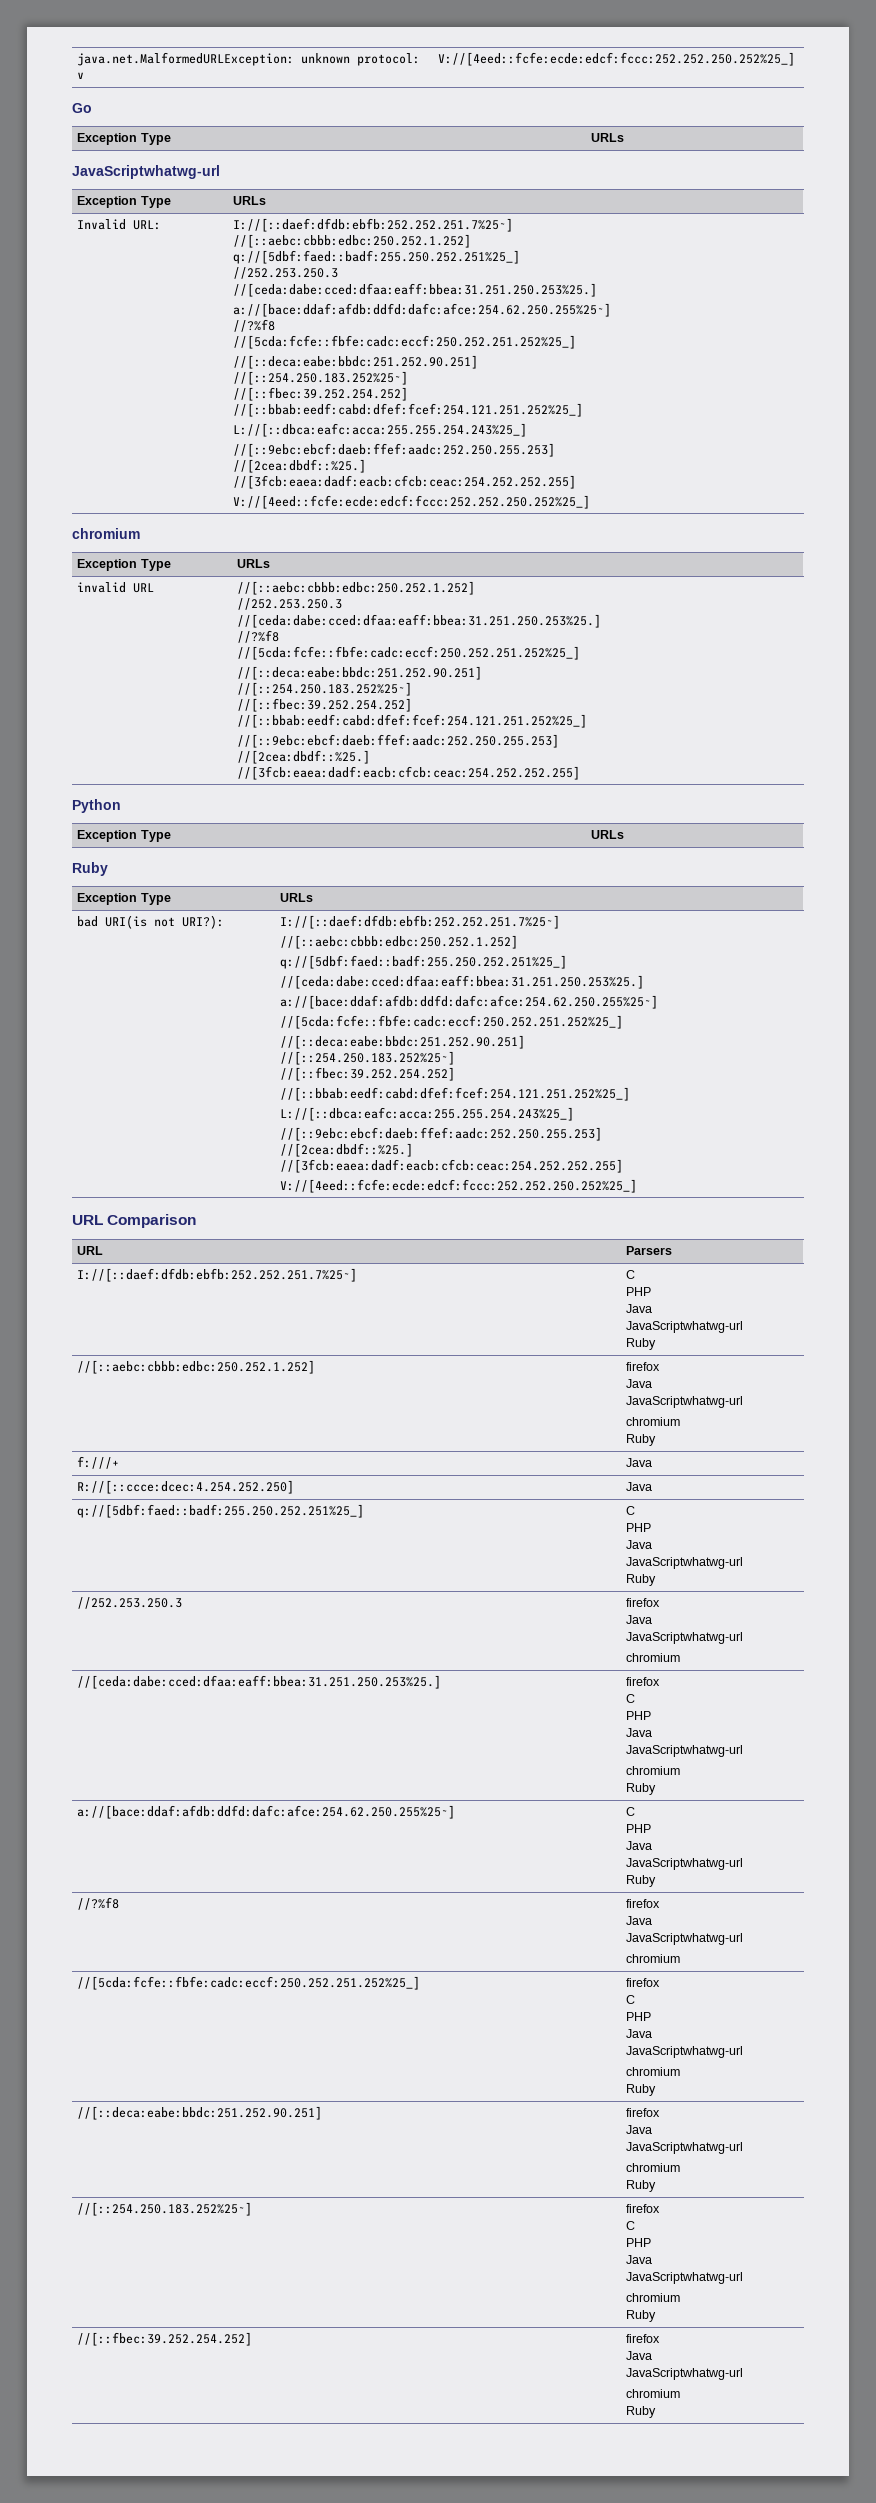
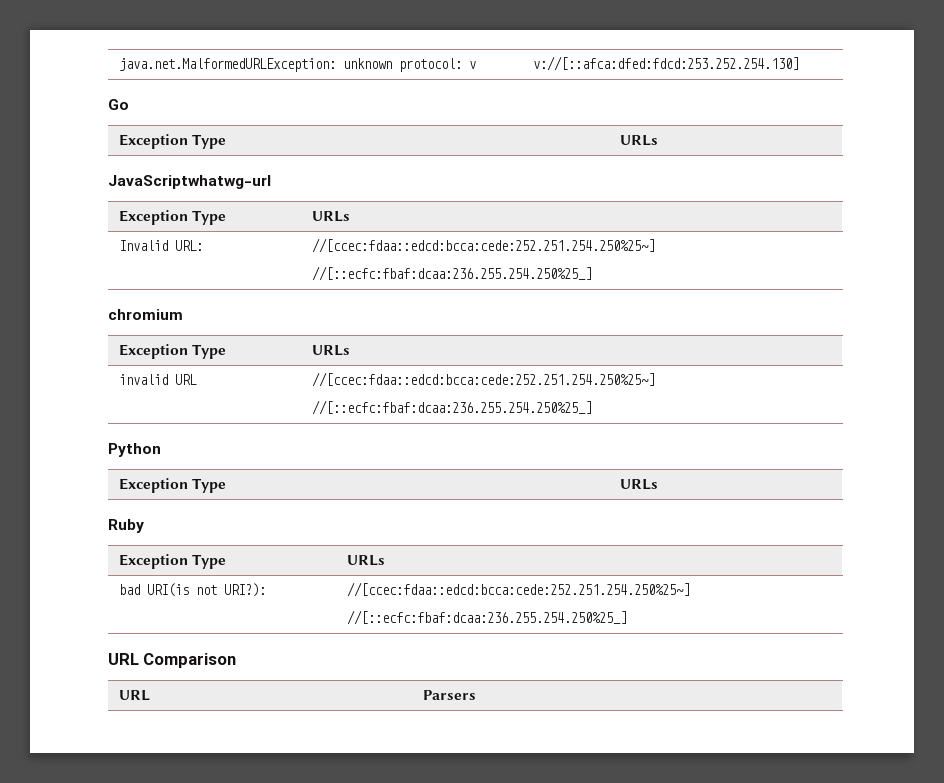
- java.net.MalformedURLException: unknown protocol: v | V://[4eed::fcfe:ecde:edcf:fccc:252.252.250.252%25_]
+ java.net.MalformedURLException: unknown protocol: v | v://[::afca:dfed:fdcd:253.252.254.130]
- Invalid URL: | I://[::daef:dfdb:ebfb:252.252.251.7%25~]
- //[::aebc:cbbb:edbc:250.252.1.252]
- q://[5dbf:faed::badf:255.250.252.251%25_]
- //252.253.250.3
- //[ceda:dabe:cced:dfaa:eaff:bbea:31.251.250.253%25.]
- a://[bace:ddaf:afdb:ddfd:dafc:afce:254.62.250.255%25~]
- //?%f8
- //[5cda:fcfe::fbfe:cadc:eccf:250.252.251.252%25_]
- //[::deca:eabe:bbdc:251.252.90.251]
- //[::254.250.183.252%25~]
- //[::fbec:39.252.254.252]
- //[::bbab:eedf:cabd:dfef:fcef:254.121.251.252%25_]
- L://[::dbca:eafc:acca:255.255.254.243%25_]
- //[::9ebc:ebcf:daeb:ffef:aadc:252.250.255.253]
- //[2cea:dbdf::%25.]
- //[3fcb:eaea:dadf:eacb:cfcb:ceac:254.252.252.255]
- V://[4eed::fcfe:ecde:edcf:fccc:252.252.250.252%25_]
+ Invalid URL: | //[ccec:fdaa::edcd:bcca:cede:252.251.254.250%25~]
+ //[::ecfc:fbaf:dcaa:236.255.254.250%25_]
- invalid URL | //[::aebc:cbbb:edbc:250.252.1.252]
- //252.253.250.3
- //[ceda:dabe:cced:dfaa:eaff:bbea:31.251.250.253%25.]
- //?%f8
- //[5cda:fcfe::fbfe:cadc:eccf:250.252.251.252%25_]
- //[::deca:eabe:bbdc:251.252.90.251]
- //[::254.250.183.252%25~]
- //[::fbec:39.252.254.252]
- //[::bbab:eedf:cabd:dfef:fcef:254.121.251.252%25_]
- //[::9ebc:ebcf:daeb:ffef:aadc:252.250.255.253]
- //[2cea:dbdf::%25.]
- //[3fcb:eaea:dadf:eacb:cfcb:ceac:254.252.252.255]
+ invalid URL | //[ccec:fdaa::edcd:bcca:cede:252.251.254.250%25~]
+ //[::ecfc:fbaf:dcaa:236.255.254.250%25_]
- bad URI(is not URI?): | I://[::daef:dfdb:ebfb:252.252.251.7%25~]
- //[::aebc:cbbb:edbc:250.252.1.252]
- q://[5dbf:faed::badf:255.250.252.251%25_]
- //[ceda:dabe:cced:dfaa:eaff:bbea:31.251.250.253%25.]
- a://[bace:ddaf:afdb:ddfd:dafc:afce:254.62.250.255%25~]
- //[5cda:fcfe::fbfe:cadc:eccf:250.252.251.252%25_]
- //[::deca:eabe:bbdc:251.252.90.251]
- //[::254.250.183.252%25~]
- //[::fbec:39.252.254.252]
- //[::bbab:eedf:cabd:dfef:fcef:254.121.251.252%25_]
- L://[::dbca:eafc:acca:255.255.254.243%25_]
- //[::9ebc:ebcf:daeb:ffef:aadc:252.250.255.253]
- //[2cea:dbdf::%25.]
- //[3fcb:eaea:dadf:eacb:cfcb:ceac:254.252.252.255]
- V://[4eed::fcfe:ecde:edcf:fccc:252.252.250.252%25_]
+ bad URI(is not URI?): | //[ccec:fdaa::edcd:bcca:cede:252.251.254.250%25~]
+ //[::ecfc:fbaf:dcaa:236.255.254.250%25_]
  URL Comparison
  URL | Parsers
- I://[::daef:dfdb:ebfb:252.252.251.7%25~] | C
- PHP
- Java
- JavaScriptwhatwg-url
- Ruby
- //[::aebc:cbbb:edbc:250.252.1.252] | firefox
- Java
- JavaScriptwhatwg-url
- chromium
- Ruby
- f:///+ | Java
- R://[::ccce:dcec:4.254.252.250] | Java
- q://[5dbf:faed::badf:255.250.252.251%25_] | C
- PHP
- Java
- JavaScriptwhatwg-url
- Ruby
- //252.253.250.3 | firefox
- Java
- JavaScriptwhatwg-url
- chromium
- //[ceda:dabe:cced:dfaa:eaff:bbea:31.251.250.253%25.] | firefox
- C
- PHP
- Java
- JavaScriptwhatwg-url
- chromium
- Ruby
- a://[bace:ddaf:afdb:ddfd:dafc:afce:254.62.250.255%25~] | C
- PHP
- Java
- JavaScriptwhatwg-url
- Ruby
- //?%f8 | firefox
- Java
- JavaScriptwhatwg-url
- chromium
- //[5cda:fcfe::fbfe:cadc:eccf:250.252.251.252%25_] | firefox
- C
- PHP
- Java
- JavaScriptwhatwg-url
- chromium
- Ruby
- //[::deca:eabe:bbdc:251.252.90.251] | firefox
- Java
- JavaScriptwhatwg-url
- chromium
- Ruby
- //[::254.250.183.252%25~] | firefox
- C
- PHP
- Java
- JavaScriptwhatwg-url
- chromium
- Ruby
- //[::fbec:39.252.254.252] | firefox
- Java
- JavaScriptwhatwg-url
- chromium
- Ruby

